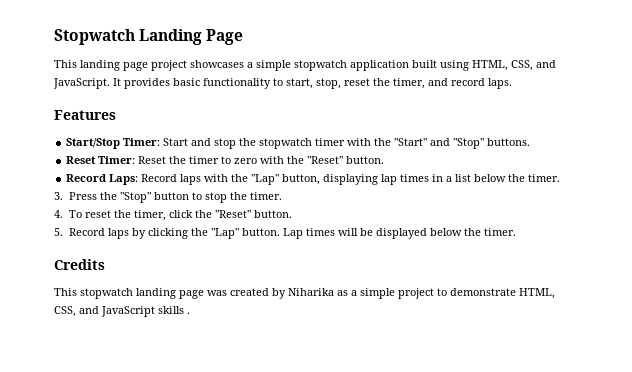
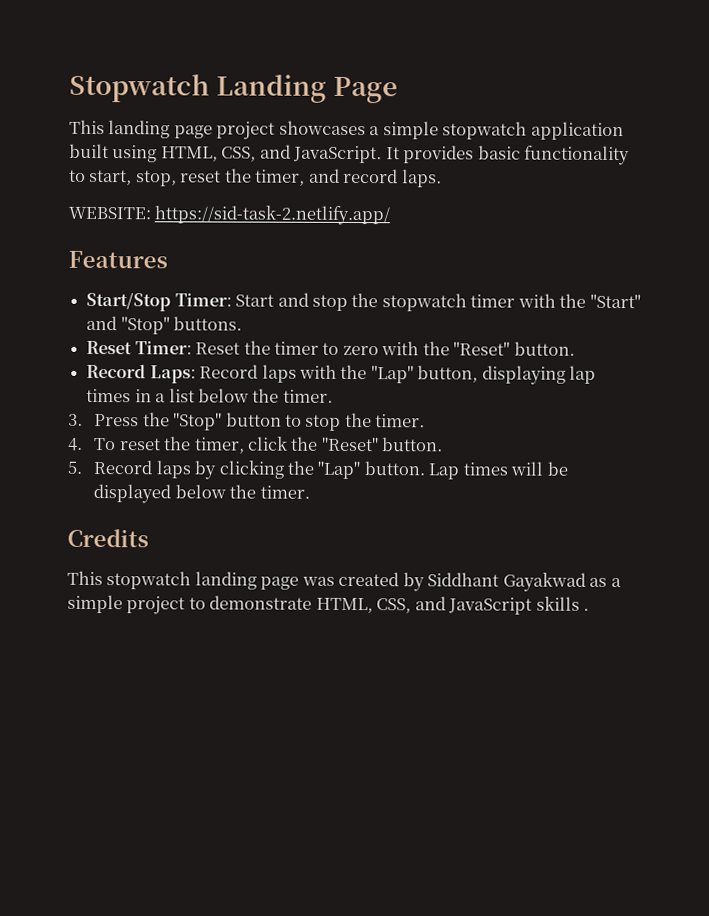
+ WEBSITE: https://sid-task-2.netlify.app/
- This stopwatch landing page was created by Niharika as a simple project to demonstrate HTML, CSS, and JavaScript skills .
+ This stopwatch landing page was created by Siddhant Gayakwad as a simple project to demonstrate HTML, CSS, and JavaScript skills .

